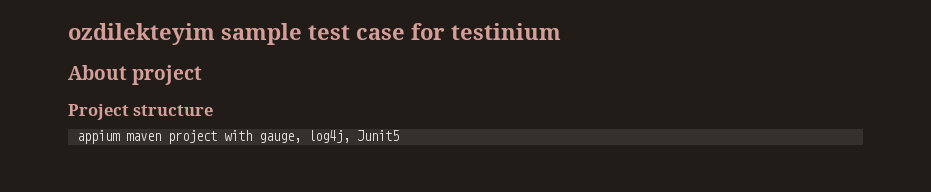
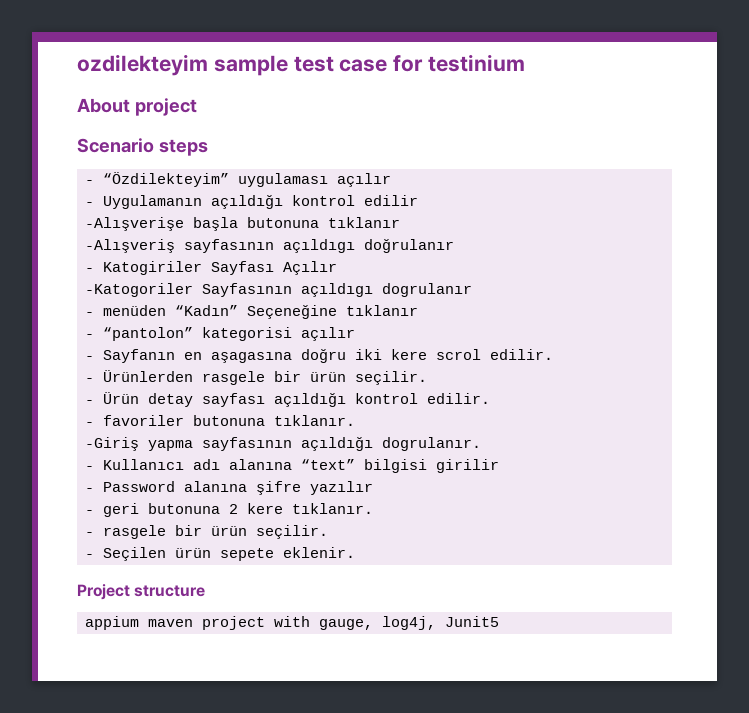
+ Scenario steps
+ - “Özdilekteyim” uygulaması açılır
+ - Uygulamanın açıldığı kontrol edilir
+ -Alışverişe başla butonuna tıklanır
+ -Alışveriş sayfasının açıldıgı doğrulanır
+ - Katogiriler Sayfası Açılır
+ -Katogoriler Sayfasının açıldıgı dogrulanır
+ - menüden “Kadın” Seçeneğine tıklanır
+ - “pantolon” kategorisi açılır
+ - Sayfanın en aşagasına doğru iki kere scrol edilir.
+ - Ürünlerden rasgele bir ürün seçilir.
+ - Ürün detay sayfası açıldığı kontrol edilir.
+ - favoriler butonuna tıklanır.
+ -Giriş yapma sayfasının açıldığı dogrulanır.
+ - Kullanıcı adı alanına “text” bilgisi girilir
+ - Password alanına şifre yazılır
+ - geri butonuna 2 kere tıklanır.
+ - rasgele bir ürün seçilir.
+ - Seçilen ürün sepete eklenir.

